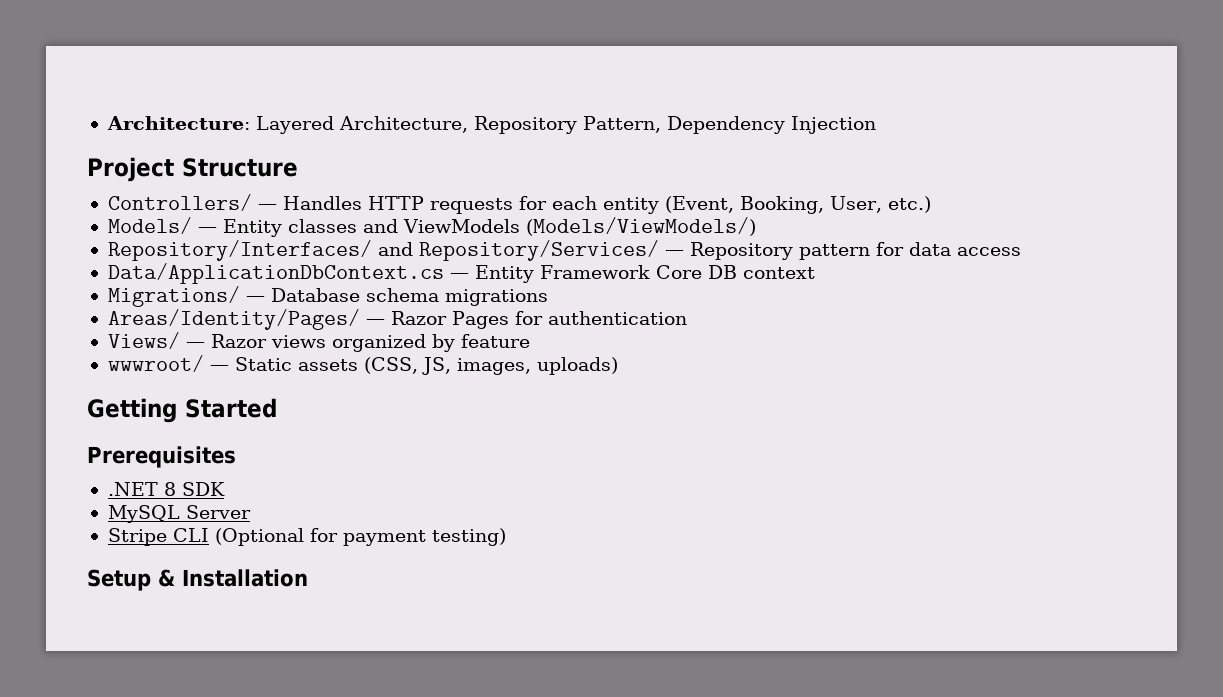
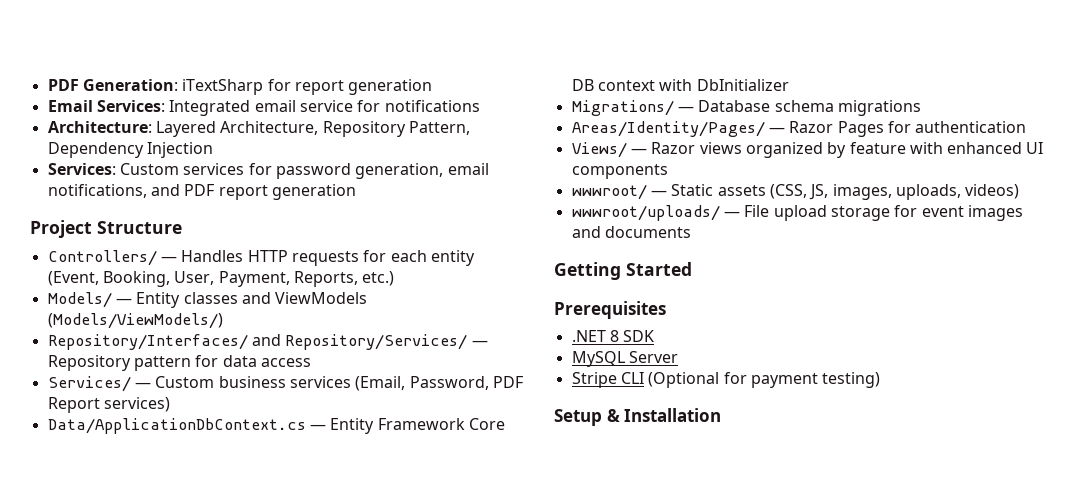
+ PDF Generation: iTextSharp for report generation
+ Email Services: Integrated email service for notifications
+ Services: Custom services for password generation, email notifications, and PDF report generation
- Controllers/ — Handles HTTP requests for each entity (Event, Booking, User, etc.)
+ Controllers/ — Handles HTTP requests for each entity (Event, Booking, User, Payment, Reports, etc.)
+ Services/ — Custom business services (Email, Password, PDF Report services)
- Data/ApplicationDbContext.cs — Entity Framework Core DB context
+ Data/ApplicationDbContext.cs — Entity Framework Core DB context with DbInitializer
- Views/ — Razor views organized by feature
+ Views/ — Razor views organized by feature with enhanced UI components
- wwwroot/ — Static assets (CSS, JS, images, uploads)
+ wwwroot/ — Static assets (CSS, JS, images, uploads, videos)
+ wwwroot/uploads/ — File upload storage for event images and documents

